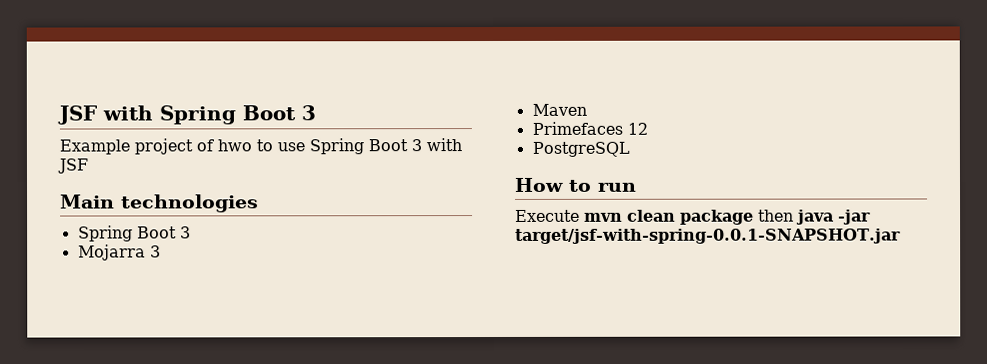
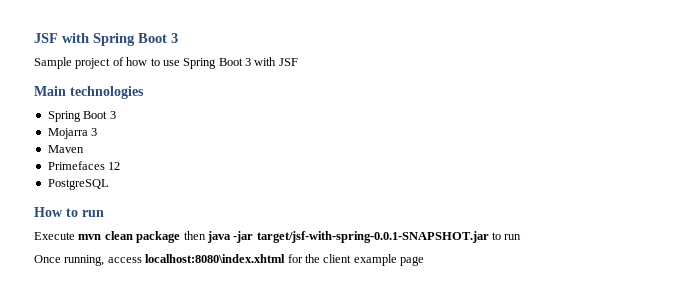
- Example project of hwo to use Spring Boot 3 with JSF
+ Sample project of how to use Spring Boot 3 with JSF
- Execute mvn clean package then java -jar target/jsf-with-spring-0.0.1-SNAPSHOT.jar
+ Execute mvn clean package then java -jar target/jsf-with-spring-0.0.1-SNAPSHOT.jar to run
+ Once running, access localhost:8080\index.xhtml for the client example page

